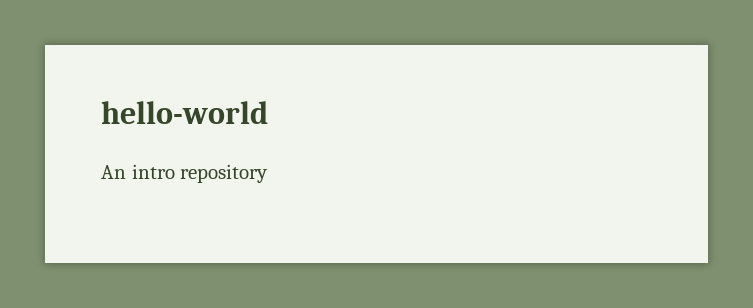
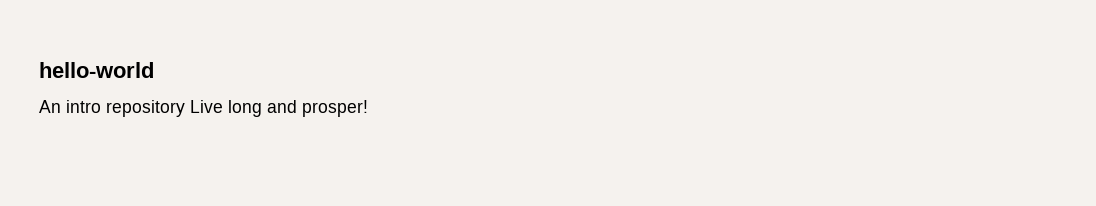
- An intro repository
+ An intro repository Live long and prosper!

